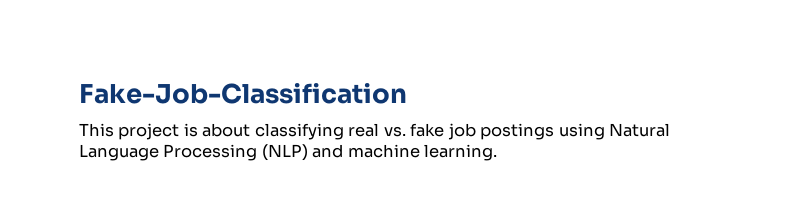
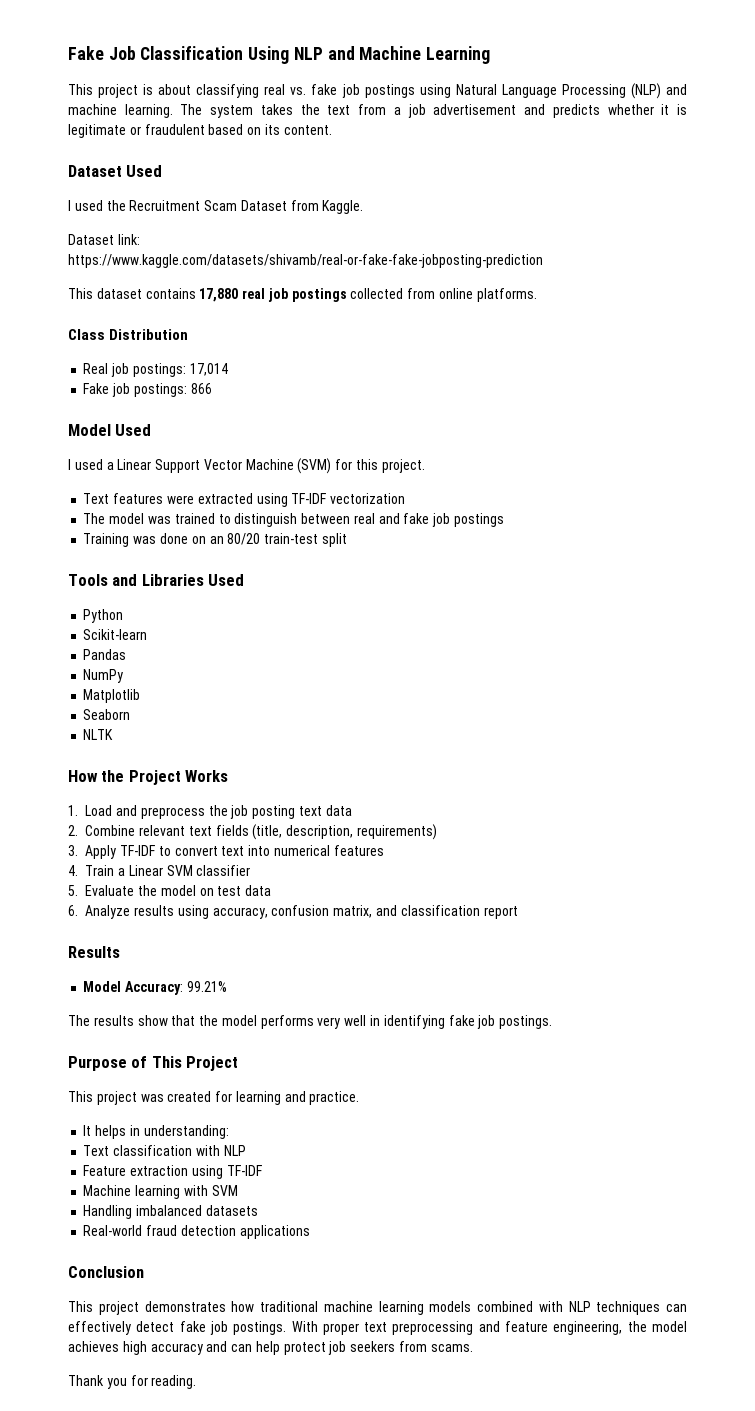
- Fake-Job-Classification
+ Fake Job Classification Using NLP and Machine Learning
+ The system takes the text from a job advertisement and predicts whether it is legitimate or fraudulent based on its content.
+ Dataset Used
+ I used the Recruitment Scam Dataset from Kaggle.
+ Dataset link:
+ https://www.kaggle.com/datasets/shivamb/real-or-fake-fake-jobposting-prediction
+ This dataset contains 17,880 real job postings collected from online platforms.
+ Class Distribution
+ Real job postings: 17,014
+ Fake job postings: 866
+ Model Used
+ I used a Linear Support Vector Machine (SVM) for this project.
+ Text features were extracted using TF-IDF vectorization
+ The model was trained to distinguish between real and fake job postings
+ Training was done on an 80/20 train-test split
+ Tools and Libraries Used
+ Python
+ Scikit-learn
+ Pandas
+ NumPy
+ Matplotlib
+ Seaborn
+ NLTK
+ How the Project Works
+ 1. Load and preprocess the job posting text data
+ 2. Combine relevant text fields (title, description, requirements)
+ 3. Apply TF-IDF to convert text into numerical features
+ 4. Train a Linear SVM classifier
+ 5. Evaluate the model on test data
+ 6. Analyze results using accuracy, confusion matrix, and classification report
+ Results
+ Model Accuracy: 99.21%
+ The results show that the model performs very well in identifying fake job postings.
+ Purpose of This Project
+ This project was created for learning and practice.
+ It helps in understanding:
+ Text classification with NLP
+ Feature extraction using TF-IDF
+ Machine learning with SVM
+ Handling imbalanced datasets
+ Real-world fraud detection applications
+ Conclusion
+ This project demonstrates how traditional machine learning models combined with NLP techniques can effectively detect fake job postings. With proper text preprocessing and feature engineering, the model achieves high accuracy and can help protect job seekers from scams.
+ Thank you for reading.

